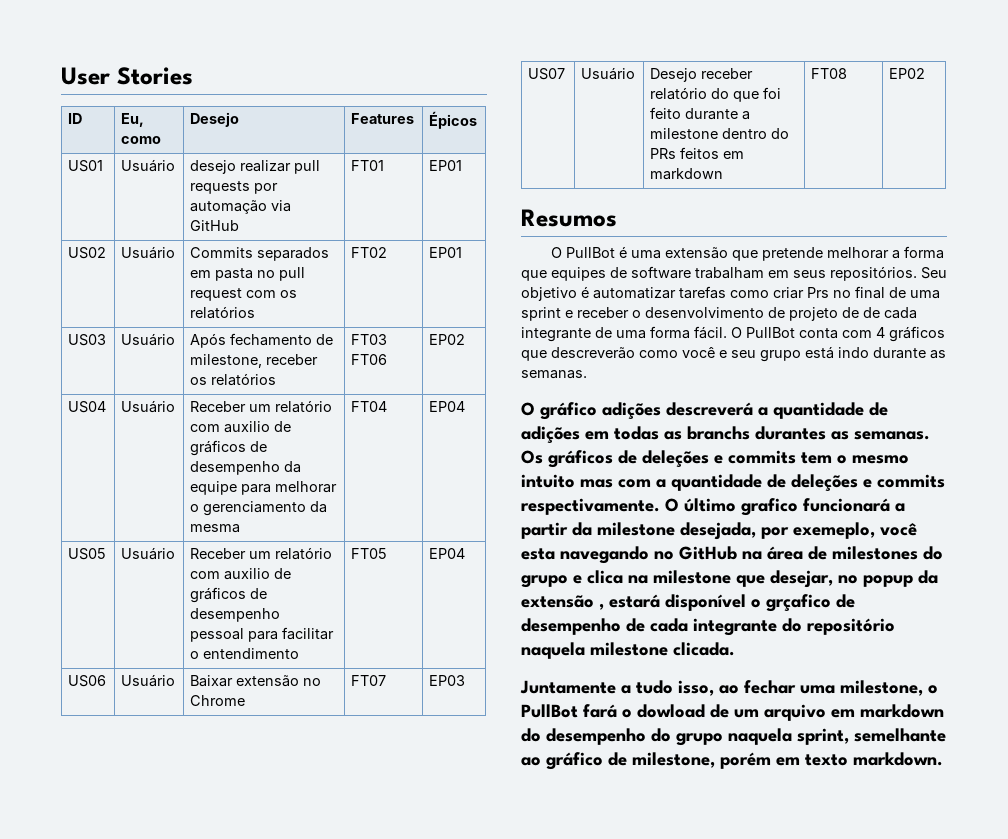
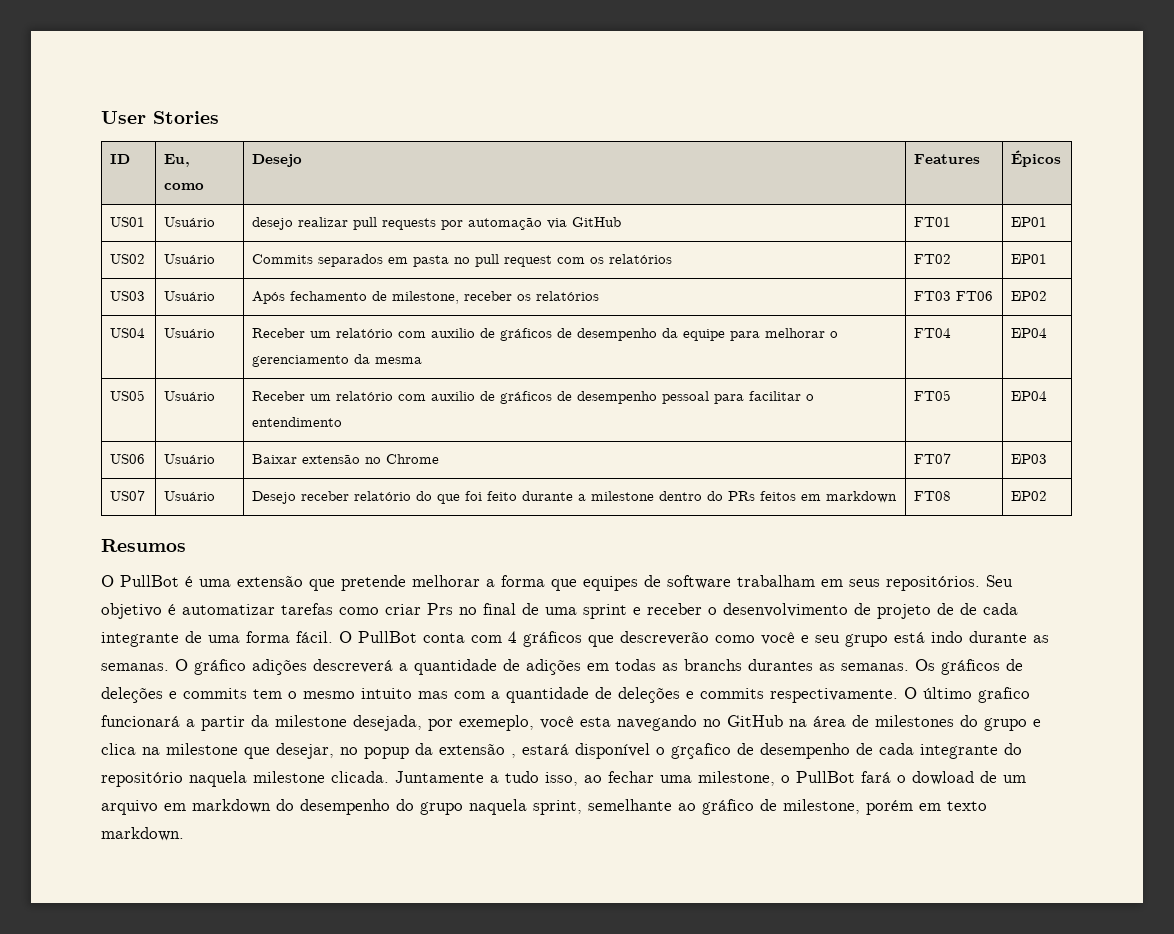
- O PullBot conta com 4 gráficos que descreverão como você e seu grupo está indo durante as semanas.
- O gráfico adições descreverá a quantidade de adições em todas as branchs durantes as semanas.
+ O PullBot conta com 4 gráficos que descreverão como você e seu grupo está indo durante as semanas. O gráfico adições descreverá a quantidade de adições em todas as branchs durantes as semanas.
- O último grafico funcionará a partir da milestone desejada, por exemeplo, você esta navegando no GitHub na área de milestones do grupo e clica na milestone que desejar, no popup da extensão , estará disponível o grçafico de desempenho de cada integrante do repositório naquela milestone clicada.
- Juntamente a tudo isso, ao fechar uma milestone, o PullBot fará o dowload de um arquivo em markdown do desempenho do grupo naquela sprint, semelhante ao gráfico de milestone, porém em texto markdown.
+ O último grafico funcionará a partir da milestone desejada, por exemeplo, você esta navegando no GitHub na área de milestones do grupo e clica na milestone que desejar, no popup da extensão , estará disponível o grçafico de desempenho de cada integrante do repositório naquela milestone clicada. Juntamente a tudo isso, ao fechar uma milestone, o PullBot fará o dowload de um arquivo em markdown do desempenho do grupo naquela sprint, semelhante ao gráfico de milestone, porém em texto markdown.

